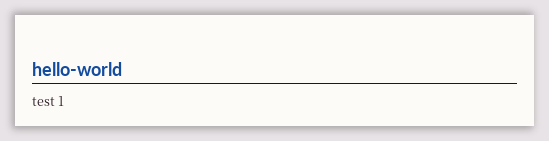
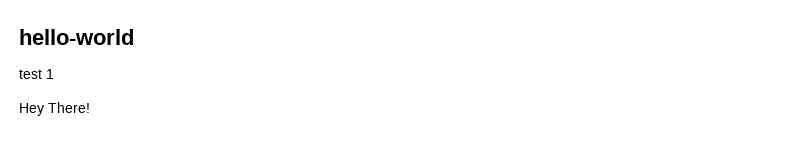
+ Hey There!

